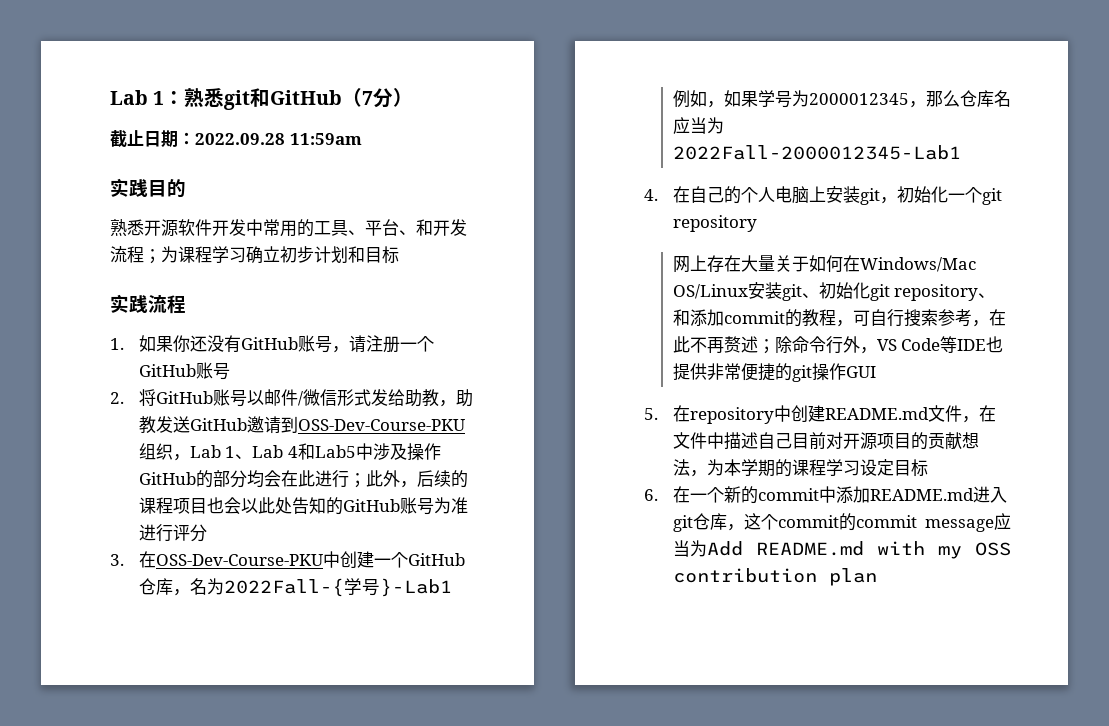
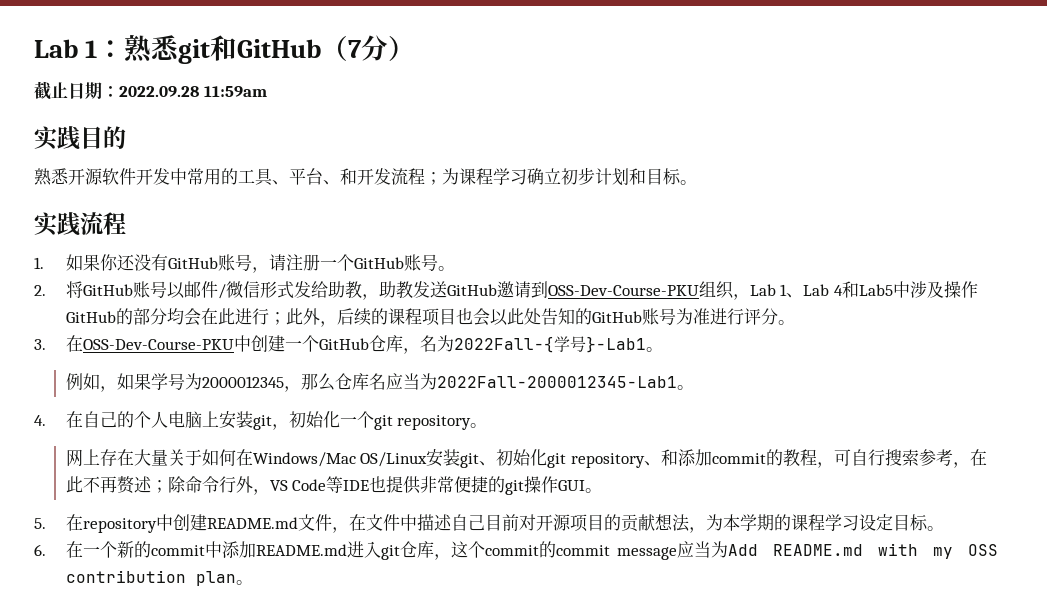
- 熟悉开源软件开发中常用的工具、平台、和开发流程；为课程学习确立初步计划和目标
+ 熟悉开源软件开发中常用的工具、平台、和开发流程；为课程学习确立初步计划和目标。
- 1.如果你还没有GitHub账号，请注册一个GitHub账号
+ 1.如果你还没有GitHub账号，请注册一个GitHub账号。
- 2.将GitHub账号以邮件/微信形式发给助教，助教发送GitHub邀请到OSS-Dev-Course-PKU组织，Lab 1、Lab 4和Lab5中涉及操作GitHub的部分均会在此进行；此外，后续的课程项目也会以此处告知的GitHub账号为准进行评分
+ 2.将GitHub账号以邮件/微信形式发给助教，助教发送GitHub邀请到OSS-Dev-Course-PKU组织，Lab 1、Lab 4和Lab5中涉及操作GitHub的部分均会在此进行；此外，后续的课程项目也会以此处告知的GitHub账号为准进行评分。
- 3.在OSS-Dev-Course-PKU中创建一个GitHub仓库，名为2022Fall-{学号}-Lab1
+ 3.在OSS-Dev-Course-PKU中创建一个GitHub仓库，名为2022Fall-{学号}-Lab1。
- 例如，如果学号为2000012345，那么仓库名应当为2022Fall-2000012345-Lab1
+ 例如，如果学号为2000012345，那么仓库名应当为2022Fall-2000012345-Lab1。
- 4.在自己的个人电脑上安装git，初始化一个git repository
+ 4.在自己的个人电脑上安装git，初始化一个git repository。
- 网上存在大量关于如何在Windows/Mac OS/Linux安装git、初始化git repository、和添加commit的教程，可自行搜索参考，在此不再赘述；除命令行外，VS Code等IDE也提供非常便捷的git操作GUI
+ 网上存在大量关于如何在Windows/Mac OS/Linux安装git、初始化git repository、和添加commit的教程，可自行搜索参考，在此不再赘述；除命令行外，VS Code等IDE也提供非常便捷的git操作GUI。
- 5.在repository中创建README.md文件，在文件中描述自己目前对开源项目的贡献想法，为本学期的课程学习设定目标
+ 5.在repository中创建README.md文件，在文件中描述自己目前对开源项目的贡献想法，为本学期的课程学习设定目标。
- 6.在一个新的commit中添加README.md进入git仓库，这个commit的commit message应当为Add README.md with my OSS contribution plan
+ 6.在一个新的commit中添加README.md进入git仓库，这个commit的commit message应当为Add README.md with my OSS contribution plan。

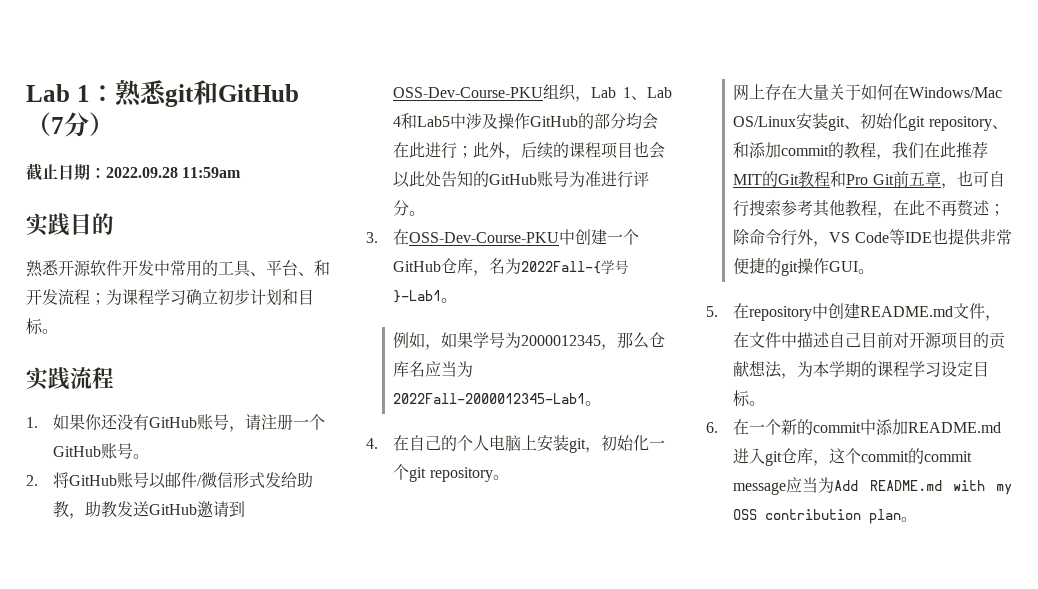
- 网上存在大量关于如何在Windows/Mac OS/Linux安装git、初始化git repository、和添加commit的教程，可自行搜索参考，在此不再赘述；除命令行外，VS Code等IDE也提供非常便捷的git操作GUI。
+ 网上存在大量关于如何在Windows/Mac OS/Linux安装git、初始化git repository、和添加commit的教程，我们在此推荐MIT的Git教程和Pro Git前五章，也可自行搜索参考其他教程，在此不再赘述；除命令行外，VS Code等IDE也提供非常便捷的git操作GUI。

